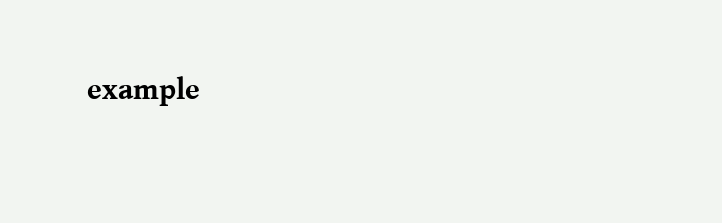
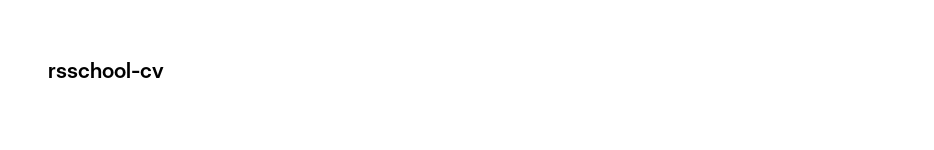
- example
+ rsschool-cv

